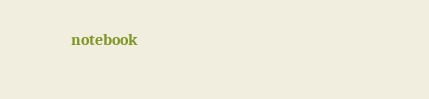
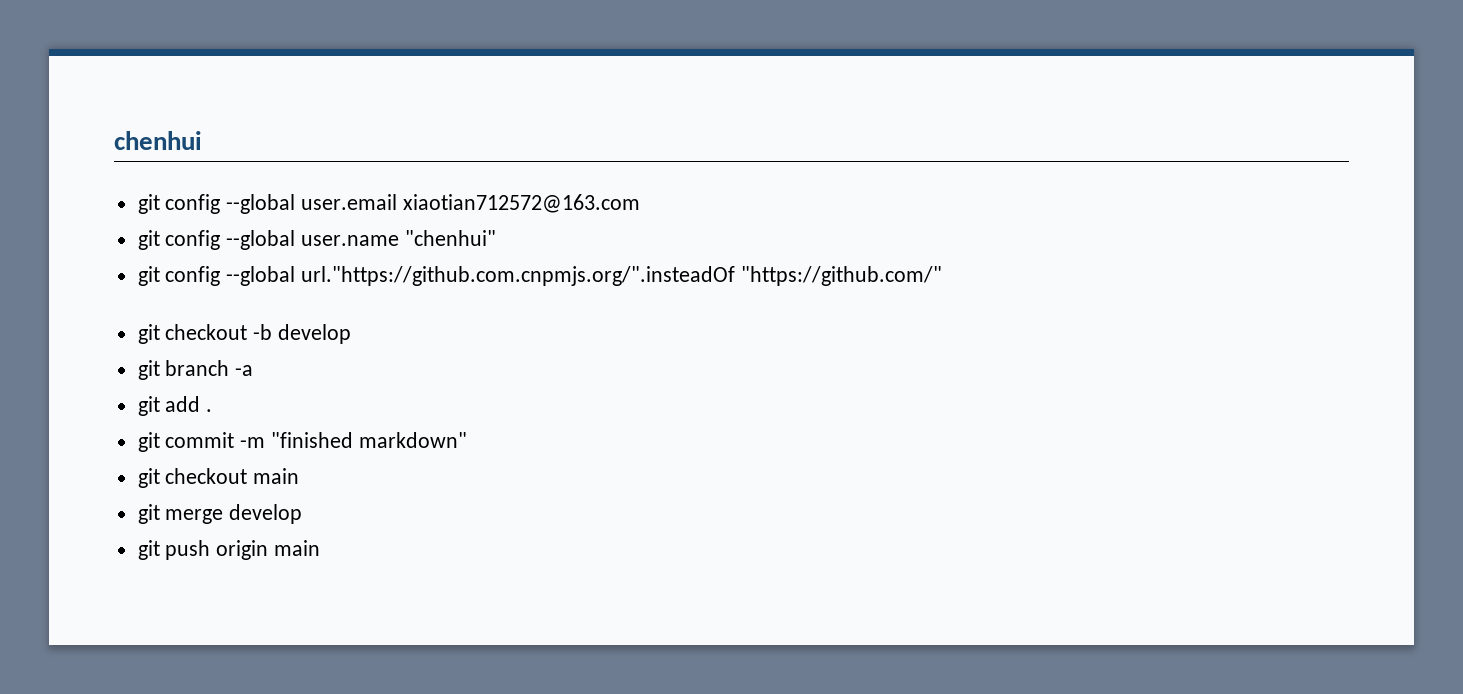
- notebook
+ chenhui
+ git config --global user.email xiaotian712572@163.com
+ git config --global user.name "chenhui"
+ git config --global url."https://github.com.cnpmjs.org/".insteadOf "https://github.com/"
+ git checkout -b develop
+ git branch -a
+ git add .
+ git commit -m "finished markdown"
+ git checkout main
+ git merge develop
+ git push origin main

